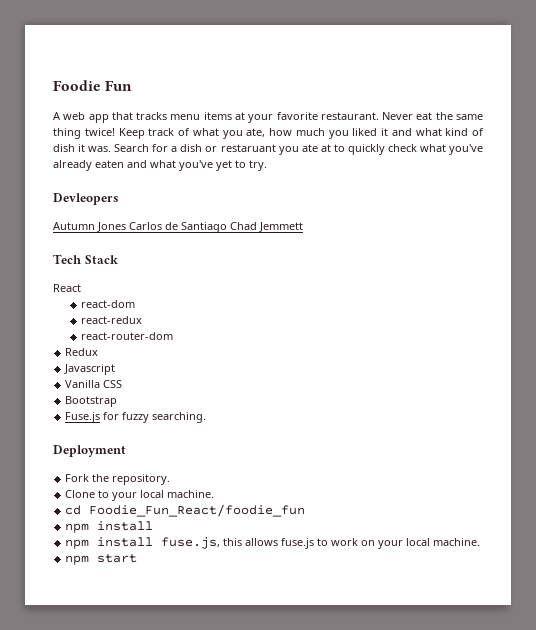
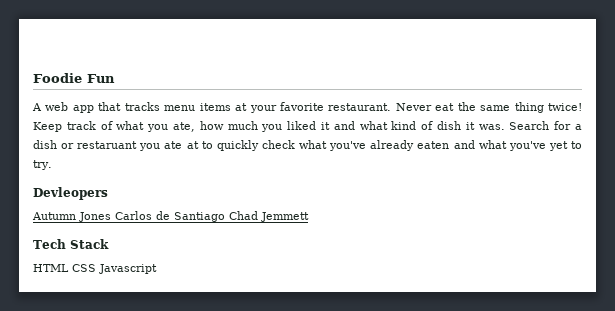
- React
- react-dom
- react-redux
- react-router-dom
- Redux
- Javascript
- Vanilla CSS
- Bootstrap
- Fuse.js for fuzzy searching.
- Deployment
- Fork the repository.
- Clone to your local machine.
- cd Foodie_Fun_React/foodie_fun
- npm install
- npm install fuse.js, this allows fuse.js to work on your local machine.
- npm start
+ HTML CSS Javascript

